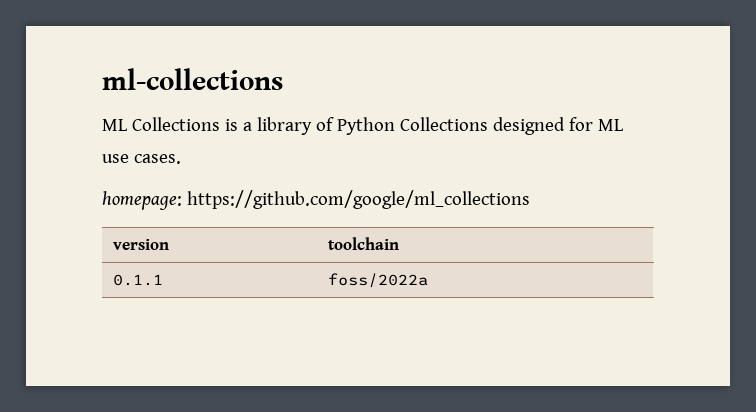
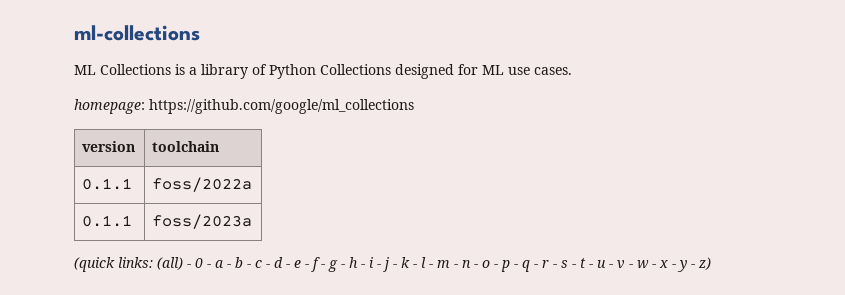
+ 0.1.1 | foss/2023a
+ (quick links: (all) - 0 - a - b - c - d - e - f - g - h - i - j - k - l - m - n - o - p - q - r - s - t - u - v - w - x - y - z)

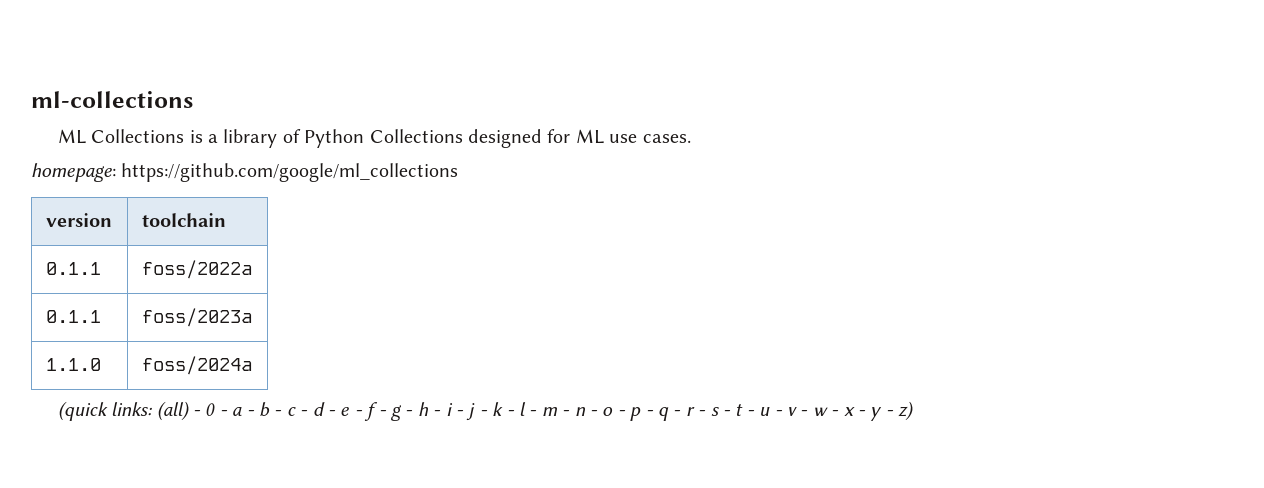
+ 1.1.0 | foss/2024a

